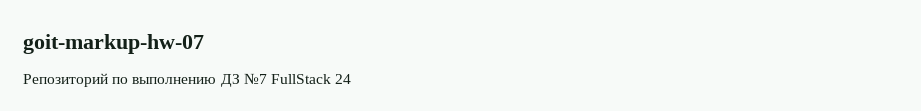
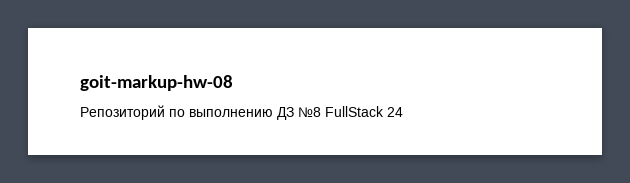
- goit-markup-hw-07
+ goit-markup-hw-08
- Репозиторий по выполнению ДЗ №7 FullStack 24
+ Репозиторий по выполнению ДЗ №8 FullStack 24

